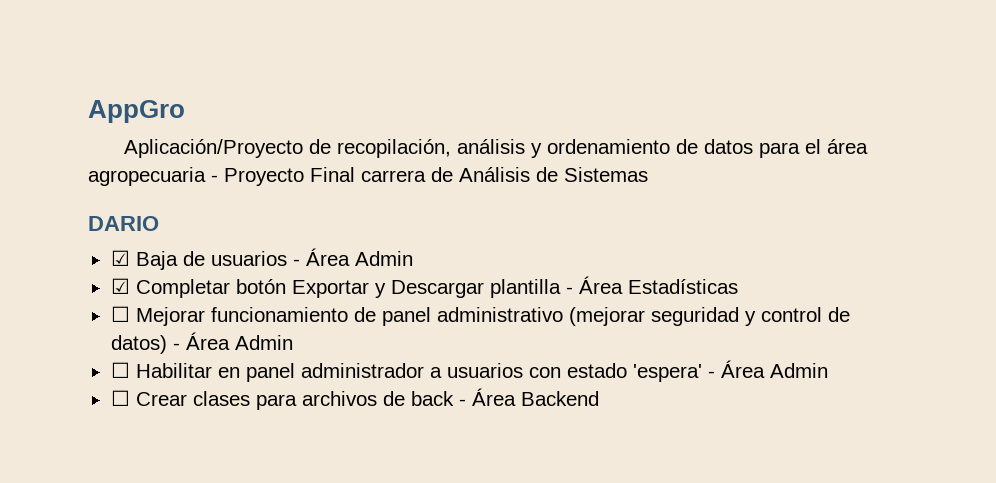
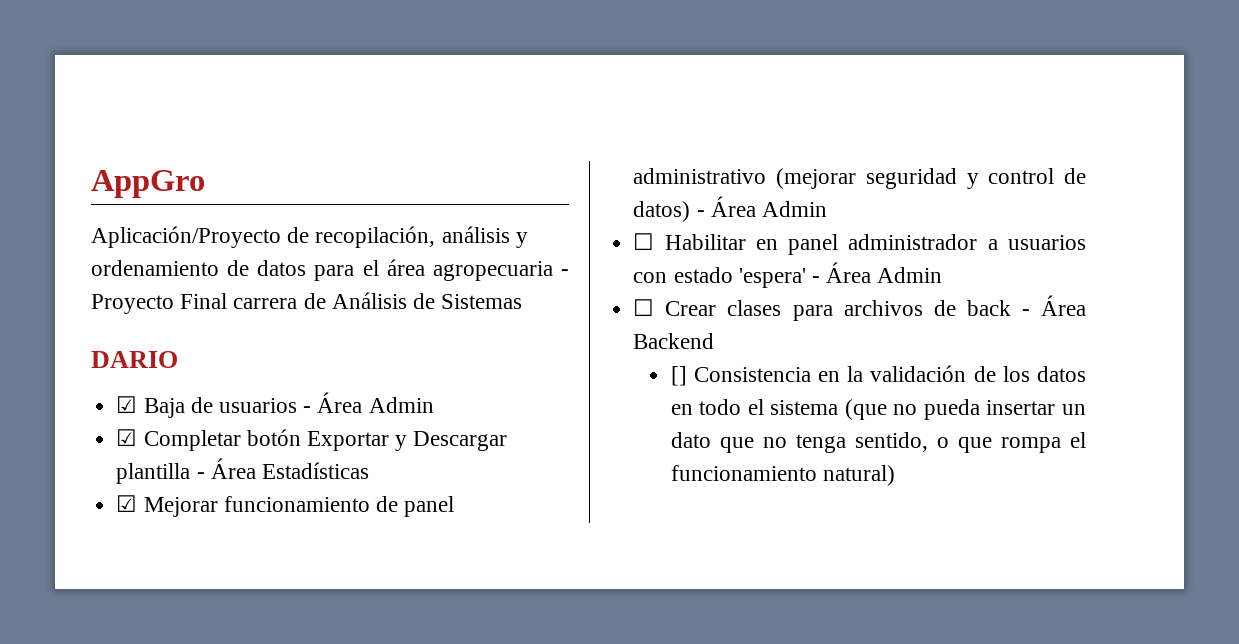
- ☐ Mejorar funcionamiento de panel administrativo (mejorar seguridad y control de datos) - Área Admin
+ ☑ Mejorar funcionamiento de panel administrativo (mejorar seguridad y control de datos) - Área Admin
+ [] Consistencia en la validación de los datos en todo el sistema (que no pueda insertar un dato que no tenga sentido, o que rompa el funcionamiento natural)

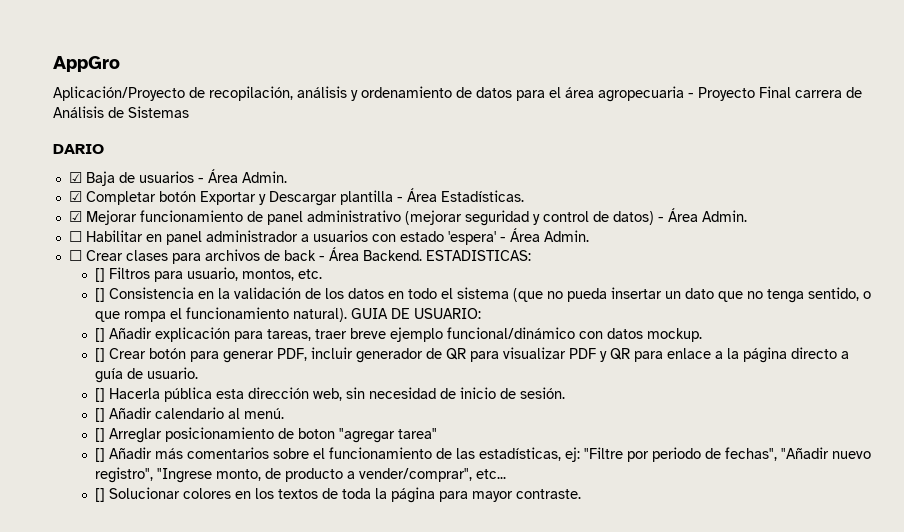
- ☑ Baja de usuarios - Área Admin
+ ☑ Baja de usuarios - Área Admin.
- ☑ Completar botón Exportar y Descargar plantilla - Área Estadísticas
+ ☑ Completar botón Exportar y Descargar plantilla - Área Estadísticas.
- ☑ Mejorar funcionamiento de panel administrativo (mejorar seguridad y control de datos) - Área Admin
+ ☑ Mejorar funcionamiento de panel administrativo (mejorar seguridad y control de datos) - Área Admin.
- ☐ Habilitar en panel administrador a usuarios con estado 'espera' - Área Admin
+ ☐ Habilitar en panel administrador a usuarios con estado 'espera' - Área Admin.
- ☐ Crear clases para archivos de back - Área Backend
+ ☐ Crear clases para archivos de back - Área Backend. ESTADISTICAS:
+ [] Filtros para usuario, montos, etc.
- [] Consistencia en la validación de los datos en todo el sistema (que no pueda insertar un dato que no tenga sentido, o que rompa el funcionamiento natural)
+ [] Consistencia en la validación de los datos en todo el sistema (que no pueda insertar un dato que no tenga sentido, o que rompa el funcionamiento natural). GUIA DE USUARIO:
+ [] Añadir explicación para tareas, traer breve ejemplo funcional/dinámico con datos mockup.
+ [] Crear botón para generar PDF, incluir generador de QR para visualizar PDF y QR para enlace a la página directo a guía de usuario.
+ [] Hacerla pública esta dirección web, sin necesidad de inicio de sesión.
+ [] Añadir calendario al menú.
+ [] Arreglar posicionamiento de boton "agregar tarea"
+ [] Añadir más comentarios sobre el funcionamiento de las estadísticas, ej: "Filtre por periodo de fechas", "Añadir nuevo registro", "Ingrese monto, de producto a vender/comprar", etc...
+ [] Solucionar colores en los textos de toda la página para mayor contraste.

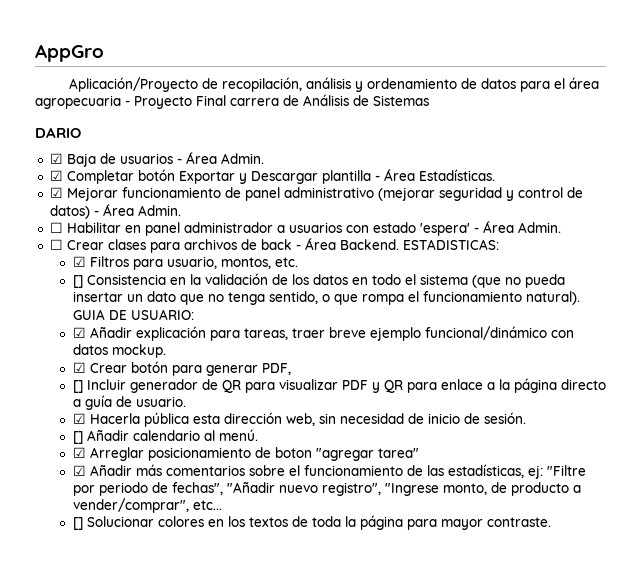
- [] Filtros para usuario, montos, etc.
+ ☑ Filtros para usuario, montos, etc.
- [] Añadir explicación para tareas, traer breve ejemplo funcional/dinámico con datos mockup.
+ ☑ Añadir explicación para tareas, traer breve ejemplo funcional/dinámico con datos mockup.
- [] Crear botón para generar PDF, incluir generador de QR para visualizar PDF y QR para enlace a la página directo a guía de usuario.
+ ☑ Crear botón para generar PDF,
+ [] Incluir generador de QR para visualizar PDF y QR para enlace a la página directo a guía de usuario.
- [] Hacerla pública esta dirección web, sin necesidad de inicio de sesión.
+ ☑ Hacerla pública esta dirección web, sin necesidad de inicio de sesión.
- [] Arreglar posicionamiento de boton "agregar tarea"
+ ☑ Arreglar posicionamiento de boton "agregar tarea"
- [] Añadir más comentarios sobre el funcionamiento de las estadísticas, ej: "Filtre por periodo de fechas", "Añadir nuevo registro", "Ingrese monto, de producto a vender/comprar", etc...
+ ☑ Añadir más comentarios sobre el funcionamiento de las estadísticas, ej: "Filtre por periodo de fechas", "Añadir nuevo registro", "Ingrese monto, de producto a vender/comprar", etc...

